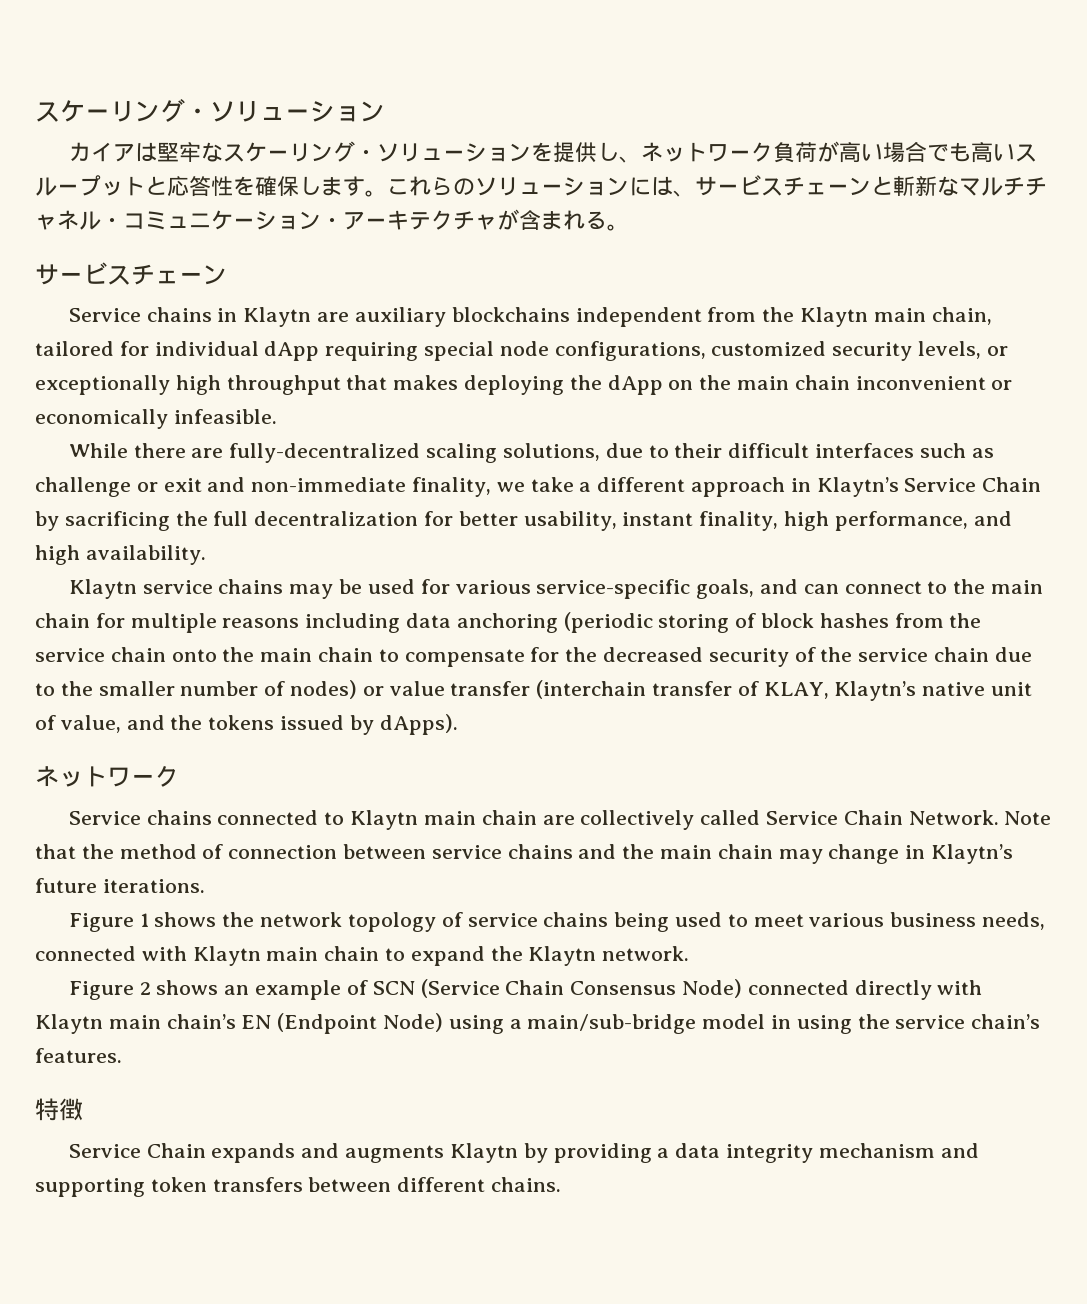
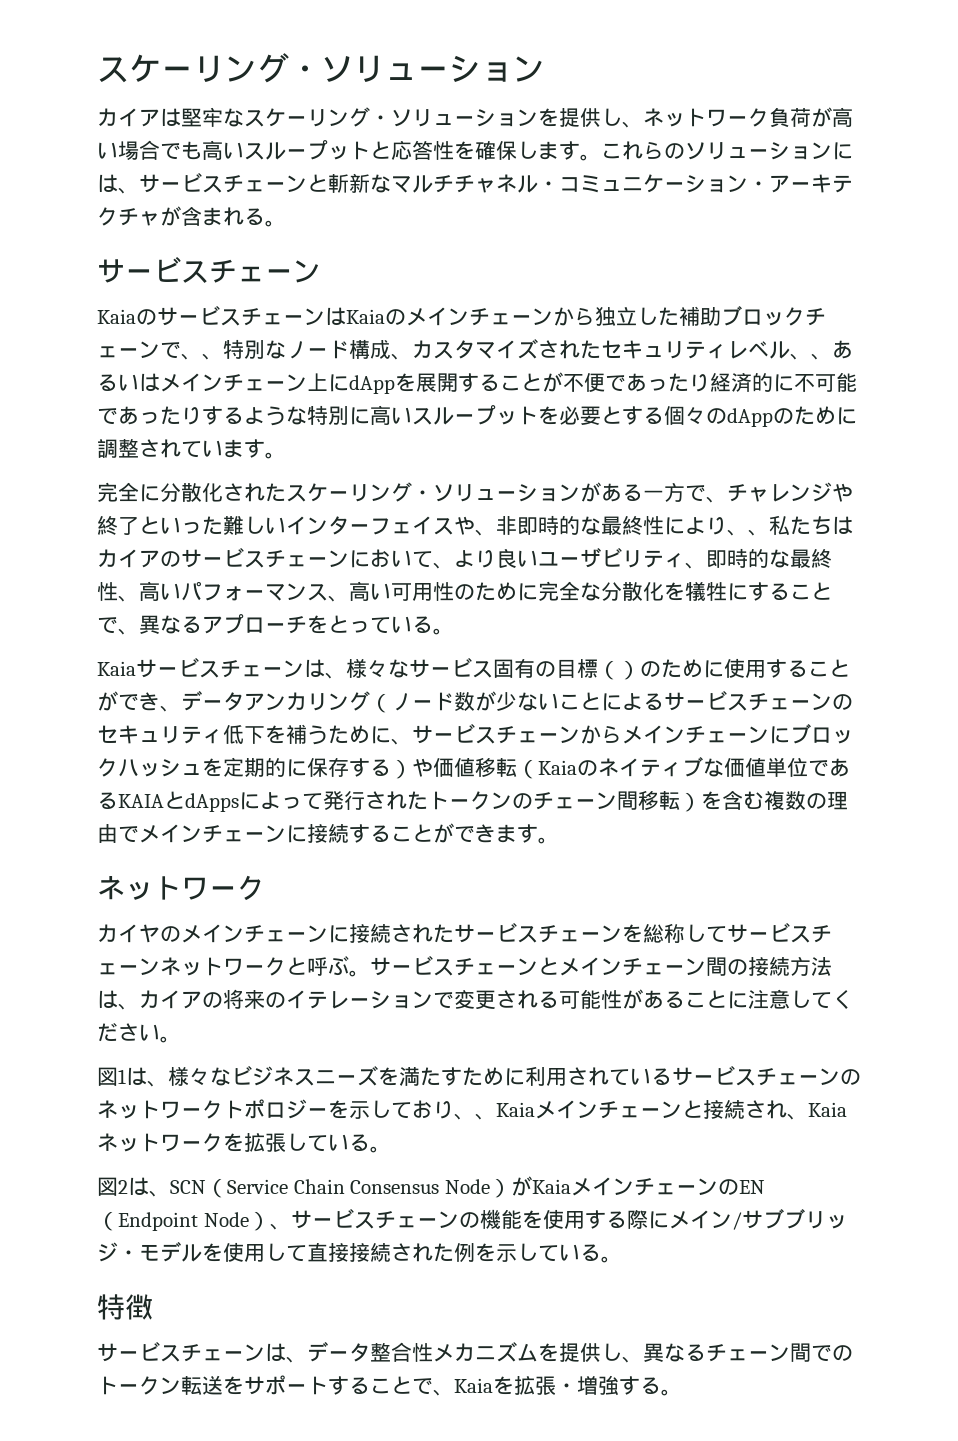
- Service chains in Klaytn are auxiliary blockchains independent from the Klaytn main chain, tailored for individual dApp requiring special node configurations, customized security levels, or exceptionally high throughput that makes deploying the dApp on the main chain inconvenient or economically infeasible.
- While there are fully-decentralized scaling solutions, due to their difficult interfaces such as challenge or exit and non-immediate finality, we take a different approach in Klaytn’s Service Chain by sacrificing the full decentralization for better usability, instant finality, high performance, and high availability.
- Klaytn service chains may be used for various service-specific goals, and can connect to the main chain for multiple reasons including data anchoring (periodic storing of block hashes from the service chain onto the main chain to compensate for the decreased security of the service chain due to the smaller number of nodes) or value transfer (interchain transfer of KLAY, Klaytn’s native unit of value, and the tokens issued by dApps).
+ KaiaのサービスチェーンはKaiaのメインチェーンから独立した補助ブロックチェーンで、、特別なノード構成、カスタマイズされたセキュリティレベル、、あるいはメインチェーン上にdAppを展開することが不便であったり経済的に不可能であったりするような特別に高いスループットを必要とする個々のdAppのために調整されています。
+ 完全に分散化されたスケーリング・ソリューションがある一方で、チャレンジや終了といった難しいインターフェイスや、非即時的な最終性により、、私たちはカイアのサービスチェーンにおいて、より良いユーザビリティ、即時的な最終性、高いパフォーマンス、高い可用性のために完全な分散化を犠牲にすることで、異なるアプローチをとっている。
+ Kaiaサービスチェーンは、様々なサービス固有の目標（）のために使用することができ、データアンカリング（ノード数が少ないことによるサービスチェーンのセキュリティ低下を補うために、サービスチェーンからメインチェーンにブロックハッシュを定期的に保存する）や価値移転（Kaiaのネイティブな価値単位であるKAIAとdAppsによって発行されたトークンのチェーン間移転）を含む複数の理由でメインチェーンに接続することができます。
  ネットワーク
- Service chains connected to Klaytn main chain are collectively called Service Chain Network. Note that the method of connection between service chains and the main chain may change in Klaytn’s future iterations.
- Figure 1 shows the network topology of service chains being used to meet various business needs, connected with Klaytn main chain to expand the Klaytn network.
- Figure 2 shows an example of SCN (Service Chain Consensus Node) connected directly with Klaytn main chain’s EN (Endpoint Node) using a main/sub-bridge model in using the service chain’s features.
+ カイヤのメインチェーンに接続されたサービスチェーンを総称してサービスチェーンネットワークと呼ぶ。サービスチェーンとメインチェーン間の接続方法は、カイアの将来のイテレーションで変更される可能性があることに注意してください。
+ 図1は、様々なビジネスニーズを満たすために利用されているサービスチェーンのネットワークトポロジーを示しており、、Kaiaメインチェーンと接続され、Kaiaネットワークを拡張している。
+ 図2は、SCN（Service Chain Consensus Node）がKaiaメインチェーンのEN（Endpoint Node）、サービスチェーンの機能を使用する際にメイン/サブブリッジ・モデルを使用して直接接続された例を示している。
  特徴
- Service Chain expands and augments Klaytn by providing a data integrity mechanism and supporting token transfers between different chains.
+ サービスチェーンは、データ整合性メカニズムを提供し、異なるチェーン間でのトークン転送をサポートすることで、Kaiaを拡張・増強する。

